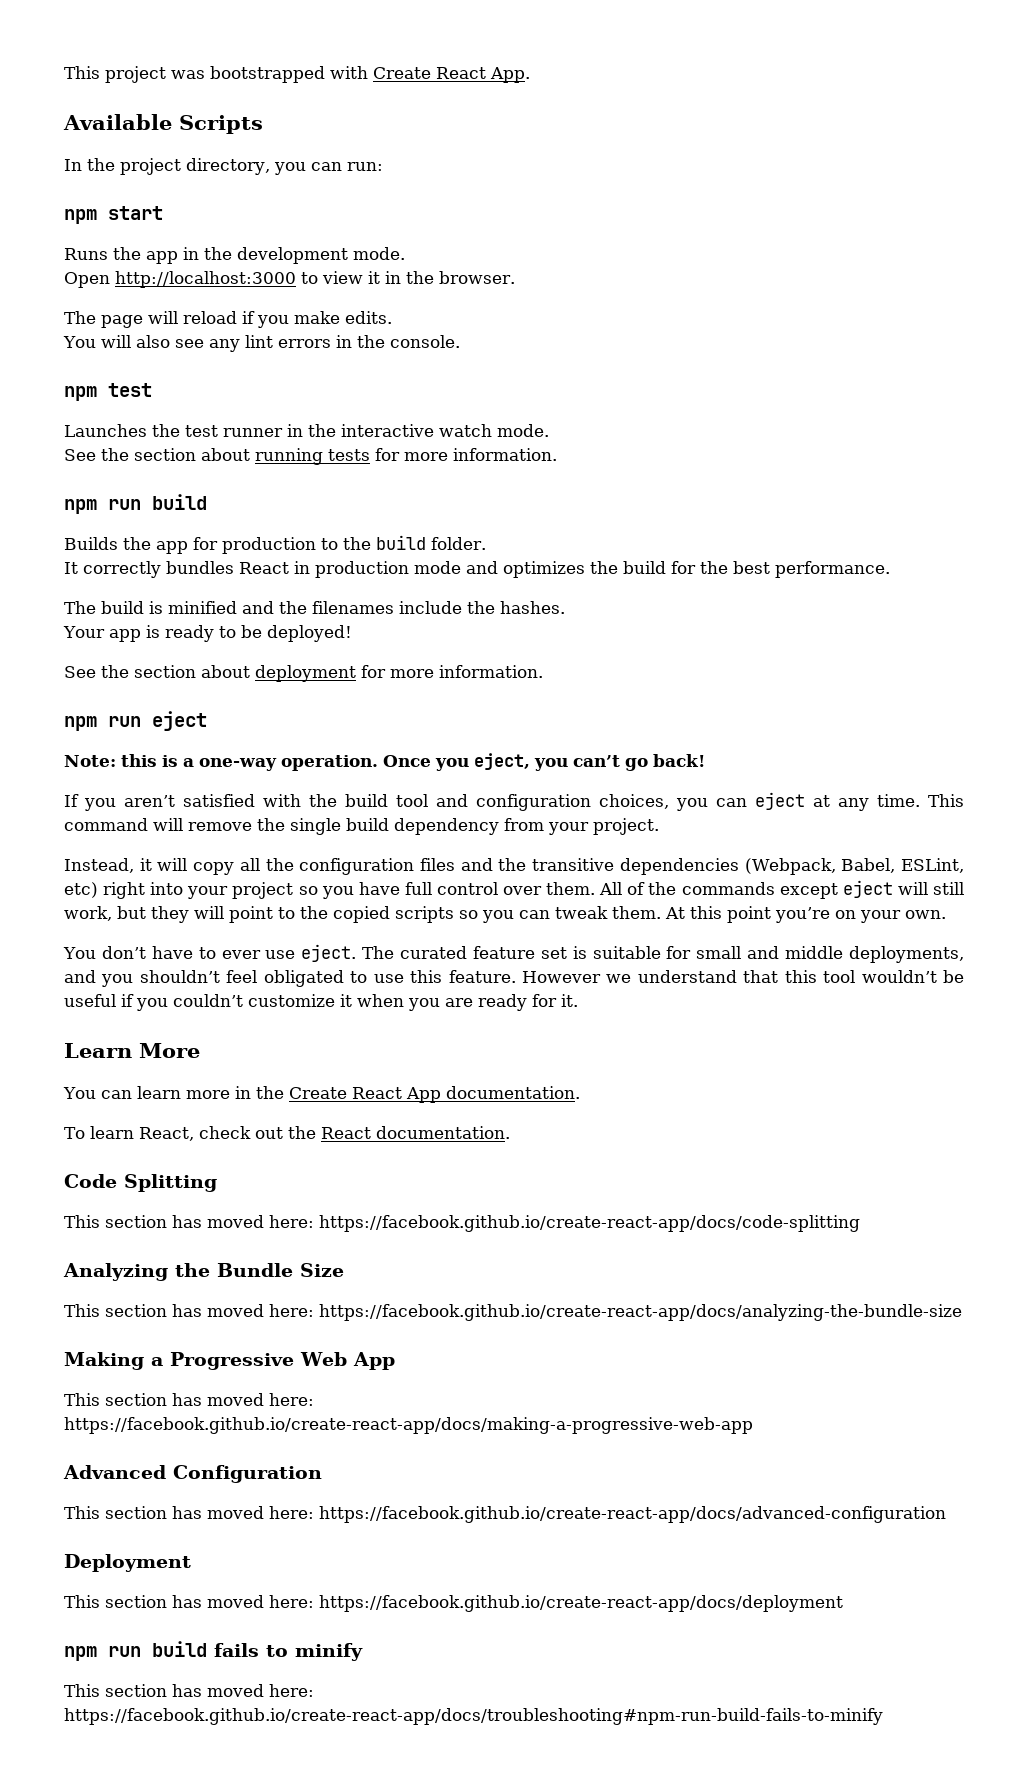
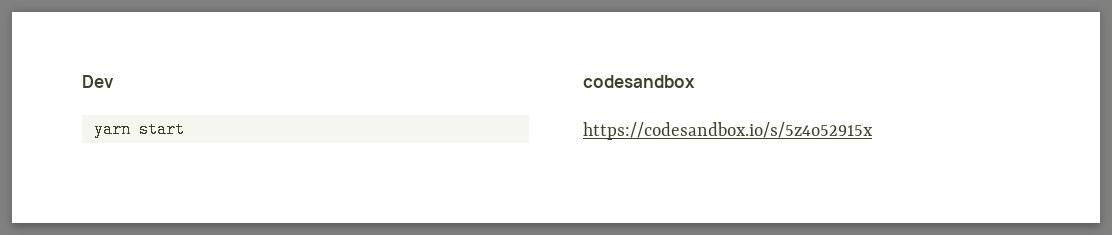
- This project was bootstrapped with Create React App.
- Available Scripts
- In the project directory, you can run:
- npm start
- Runs the app in the development mode.
- Open http://localhost:3000 to view it in the browser.
- The page will reload if you make edits.
- You will also see any lint errors in the console.
- npm test
- Launches the test runner in the interactive watch mode.
- See the section about running tests for more information.
- npm run build
- Builds the app for production to the build folder.
- It correctly bundles React in production mode and optimizes the build for the best performance.
- The build is minified and the filenames include the hashes.
- Your app is ready to be deployed!
- See the section about deployment for more information.
- npm run eject
- Note: this is a one-way operation. Once you eject, you can’t go back!
- If you aren’t satisfied with the build tool and configuration choices, you can eject at any time. This command will remove the single build dependency from your project.
- Instead, it will copy all the configuration files and the transitive dependencies (Webpack, Babel, ESLint, etc) right into your project so you have full control over them. All of the commands except eject will still work, but they will point to the copied scripts so you can tweak them. At this point you’re on your own.
- You don’t have to ever use eject. The curated feature set is suitable for small and middle deployments, and you shouldn’t feel obligated to use this feature. However we understand that this tool wouldn’t be useful if you couldn’t customize it when you are ready for it.
- Learn More
- You can learn more in the Create React App documentation.
- To learn React, check out the React documentation.
- Code Splitting
- This section has moved here: https://facebook.github.io/create-react-app/docs/code-splitting
- Analyzing the Bundle Size
- This section has moved here: https://facebook.github.io/create-react-app/docs/analyzing-the-bundle-size
- Making a Progressive Web App
- This section has moved here: https://facebook.github.io/create-react-app/docs/making-a-progressive-web-app
- Advanced Configuration
- This section has moved here: https://facebook.github.io/create-react-app/docs/advanced-configuration
- Deployment
- This section has moved here: https://facebook.github.io/create-react-app/docs/deployment
- npm run build fails to minify
- This section has moved here: https://facebook.github.io/create-react-app/docs/troubleshooting#npm-run-build-fails-to-minify
+ Dev
+ yarn start
+ codesandbox
+ https://codesandbox.io/s/5z4o52915x

